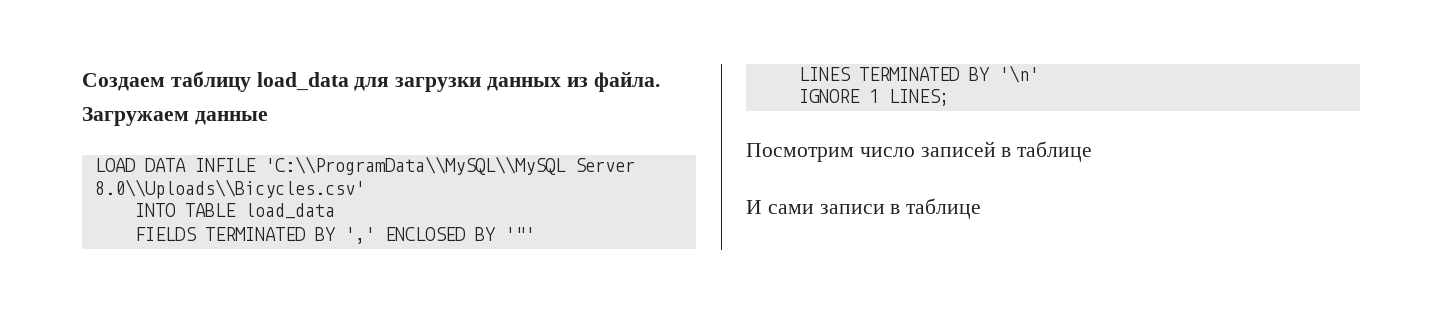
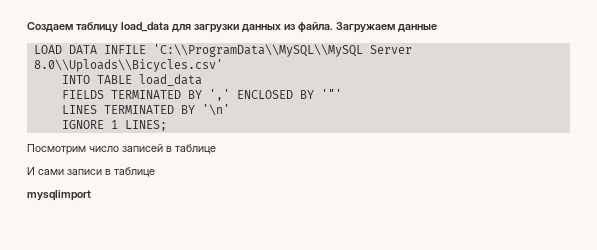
+ mysqlimport

